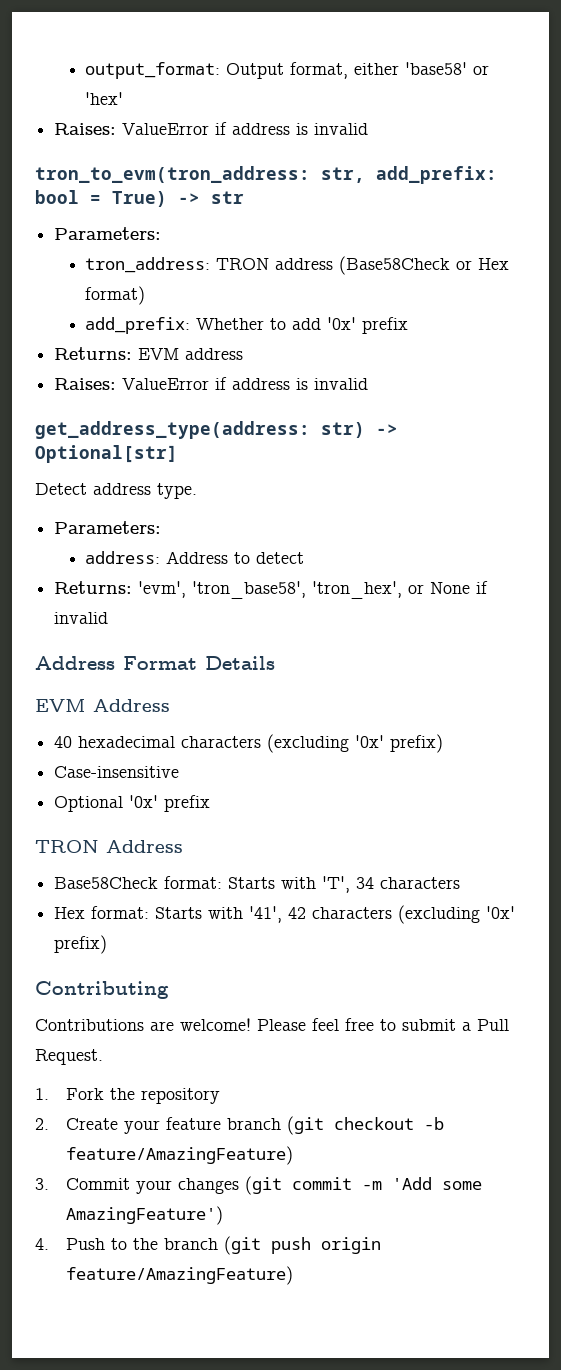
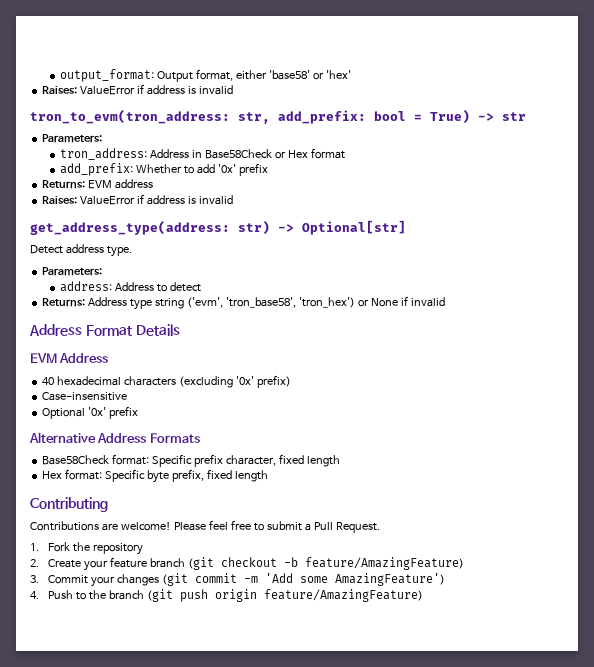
- tron_address: TRON address (Base58Check or Hex format)
+ tron_address: Address in Base58Check or Hex format
- Returns: 'evm', 'tron_base58', 'tron_hex', or None if invalid
+ Returns: Address type string ('evm', 'tron_base58', 'tron_hex') or None if invalid
- TRON Address
+ Alternative Address Formats
- Base58Check format: Starts with 'T', 34 characters
- Hex format: Starts with '41', 42 characters (excluding '0x' prefix)
+ Base58Check format: Specific prefix character, fixed length
+ Hex format: Specific byte prefix, fixed length

